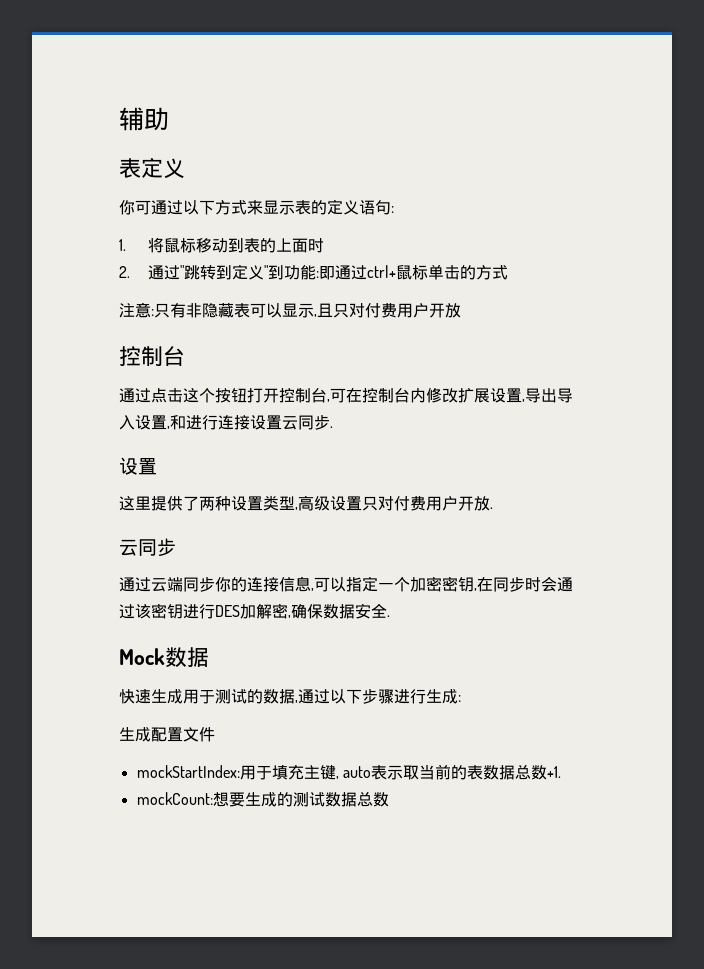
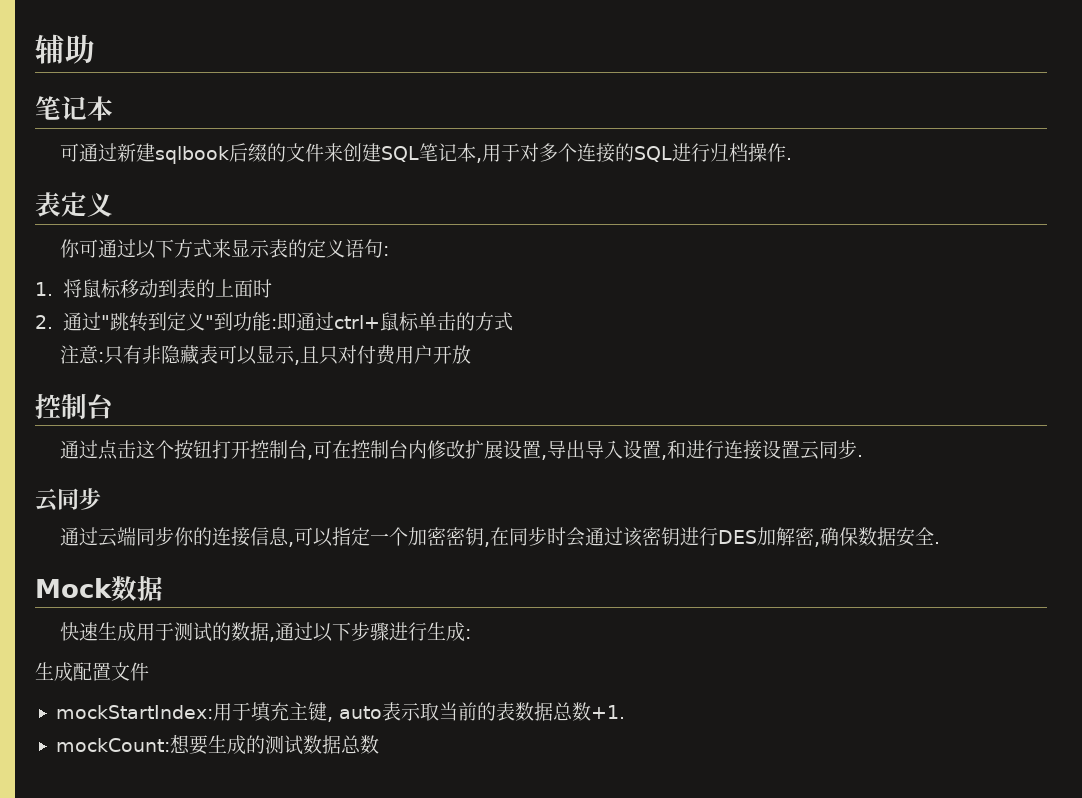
  辅助
+ 笔记本
+ 可通过新建sqlbook后缀的文件来创建SQL笔记本,用于对多个连接的SQL进行归档操作.
  通过点击这个按钮打开控制台,可在控制台内修改扩展设置,导出导入设置,和进行连接设置云同步.
- 设置
- 这里提供了两种设置类型,高级设置只对付费用户开放.

